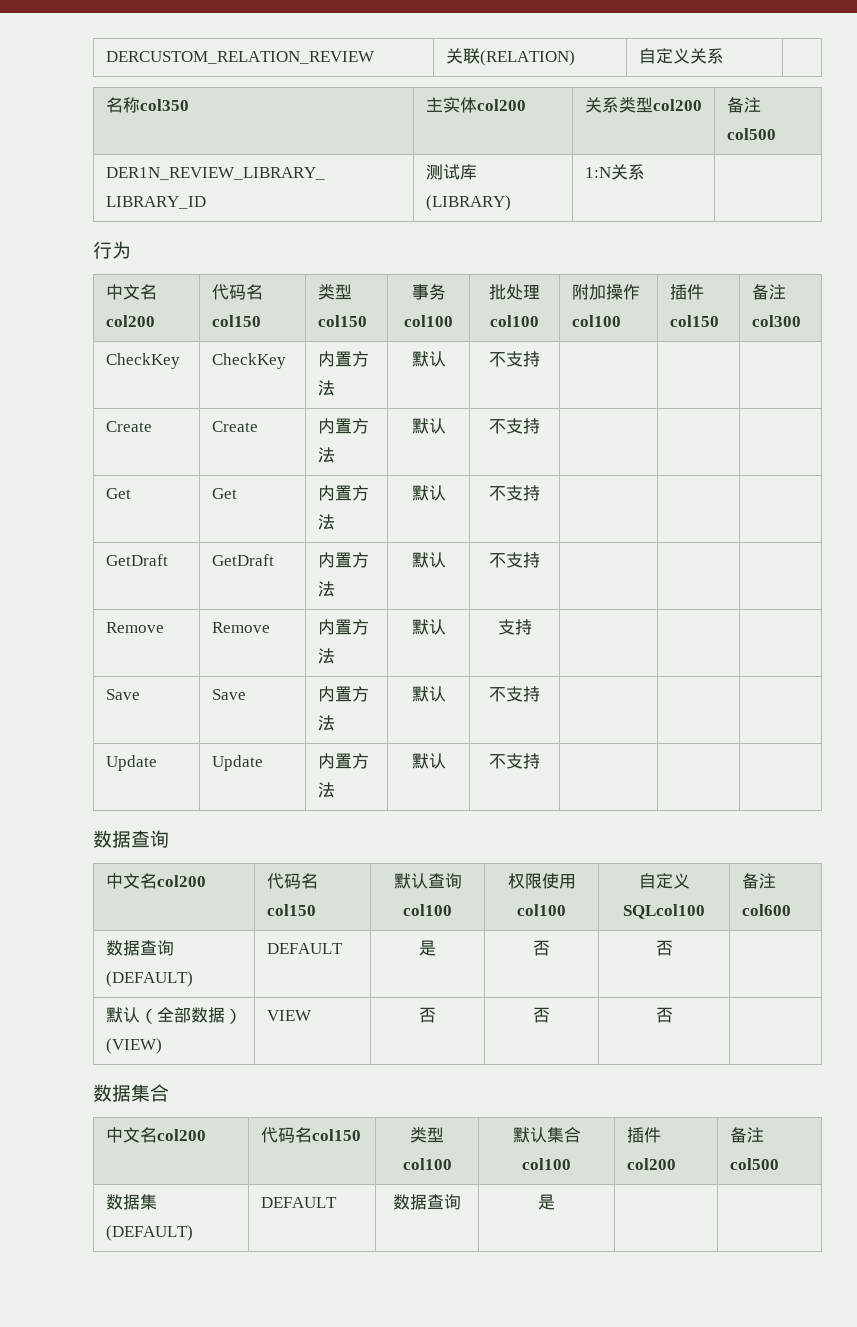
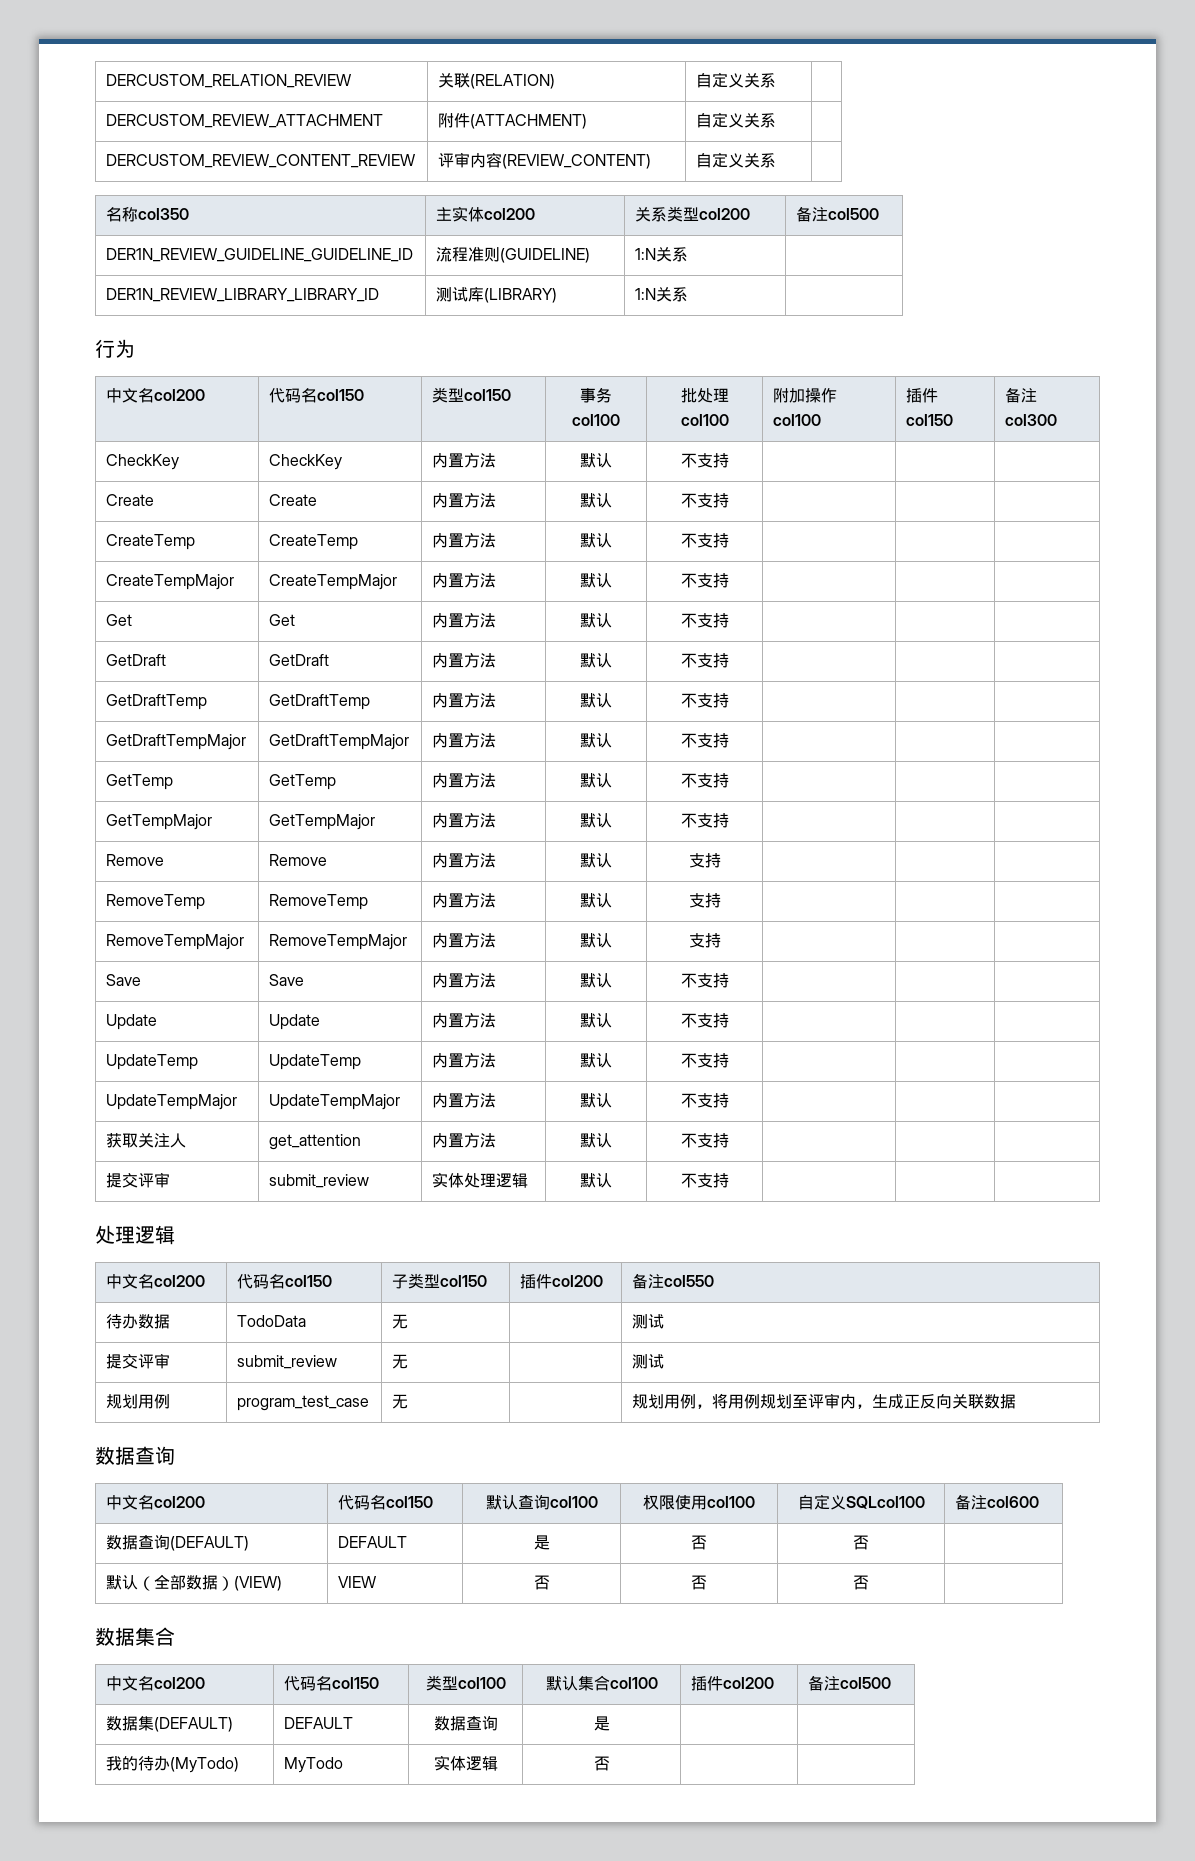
+ DERCUSTOM_REVIEW_ATTACHMENT | 附件(ATTACHMENT) | 自定义关系 |
+ DERCUSTOM_REVIEW_CONTENT_REVIEW | 评审内容(REVIEW_CONTENT) | 自定义关系 |
+ DER1N_REVIEW_GUIDELINE_GUIDELINE_ID | 流程准则(GUIDELINE) | 1:N关系 |
+ CreateTemp | CreateTemp | 内置方法 | 默认 | 不支持 | | |
+ CreateTempMajor | CreateTempMajor | 内置方法 | 默认 | 不支持 | | |
+ GetDraftTemp | GetDraftTemp | 内置方法 | 默认 | 不支持 | | |
+ GetDraftTempMajor | GetDraftTempMajor | 内置方法 | 默认 | 不支持 | | |
+ GetTemp | GetTemp | 内置方法 | 默认 | 不支持 | | |
+ GetTempMajor | GetTempMajor | 内置方法 | 默认 | 不支持 | | |
+ RemoveTemp | RemoveTemp | 内置方法 | 默认 | 支持 | | |
+ RemoveTempMajor | RemoveTempMajor | 内置方法 | 默认 | 支持 | | |
+ UpdateTemp | UpdateTemp | 内置方法 | 默认 | 不支持 | | |
+ UpdateTempMajor | UpdateTempMajor | 内置方法 | 默认 | 不支持 | | |
+ 获取关注人 | get_attention | 内置方法 | 默认 | 不支持 | | |
+ 提交评审 | submit_review | 实体处理逻辑 | 默认 | 不支持 | | |
+ 处理逻辑
+ 中文名col200 | 代码名col150 | 子类型col150 | 插件col200 | 备注col550
+ 待办数据 | TodoData | 无 | | 测试
+ 提交评审 | submit_review | 无 | | 测试
+ 规划用例 | program_test_case | 无 | | 规划用例，将用例规划至评审内，生成正反向关联数据
+ 我的待办(MyTodo) | MyTodo | 实体逻辑 | 否 | |

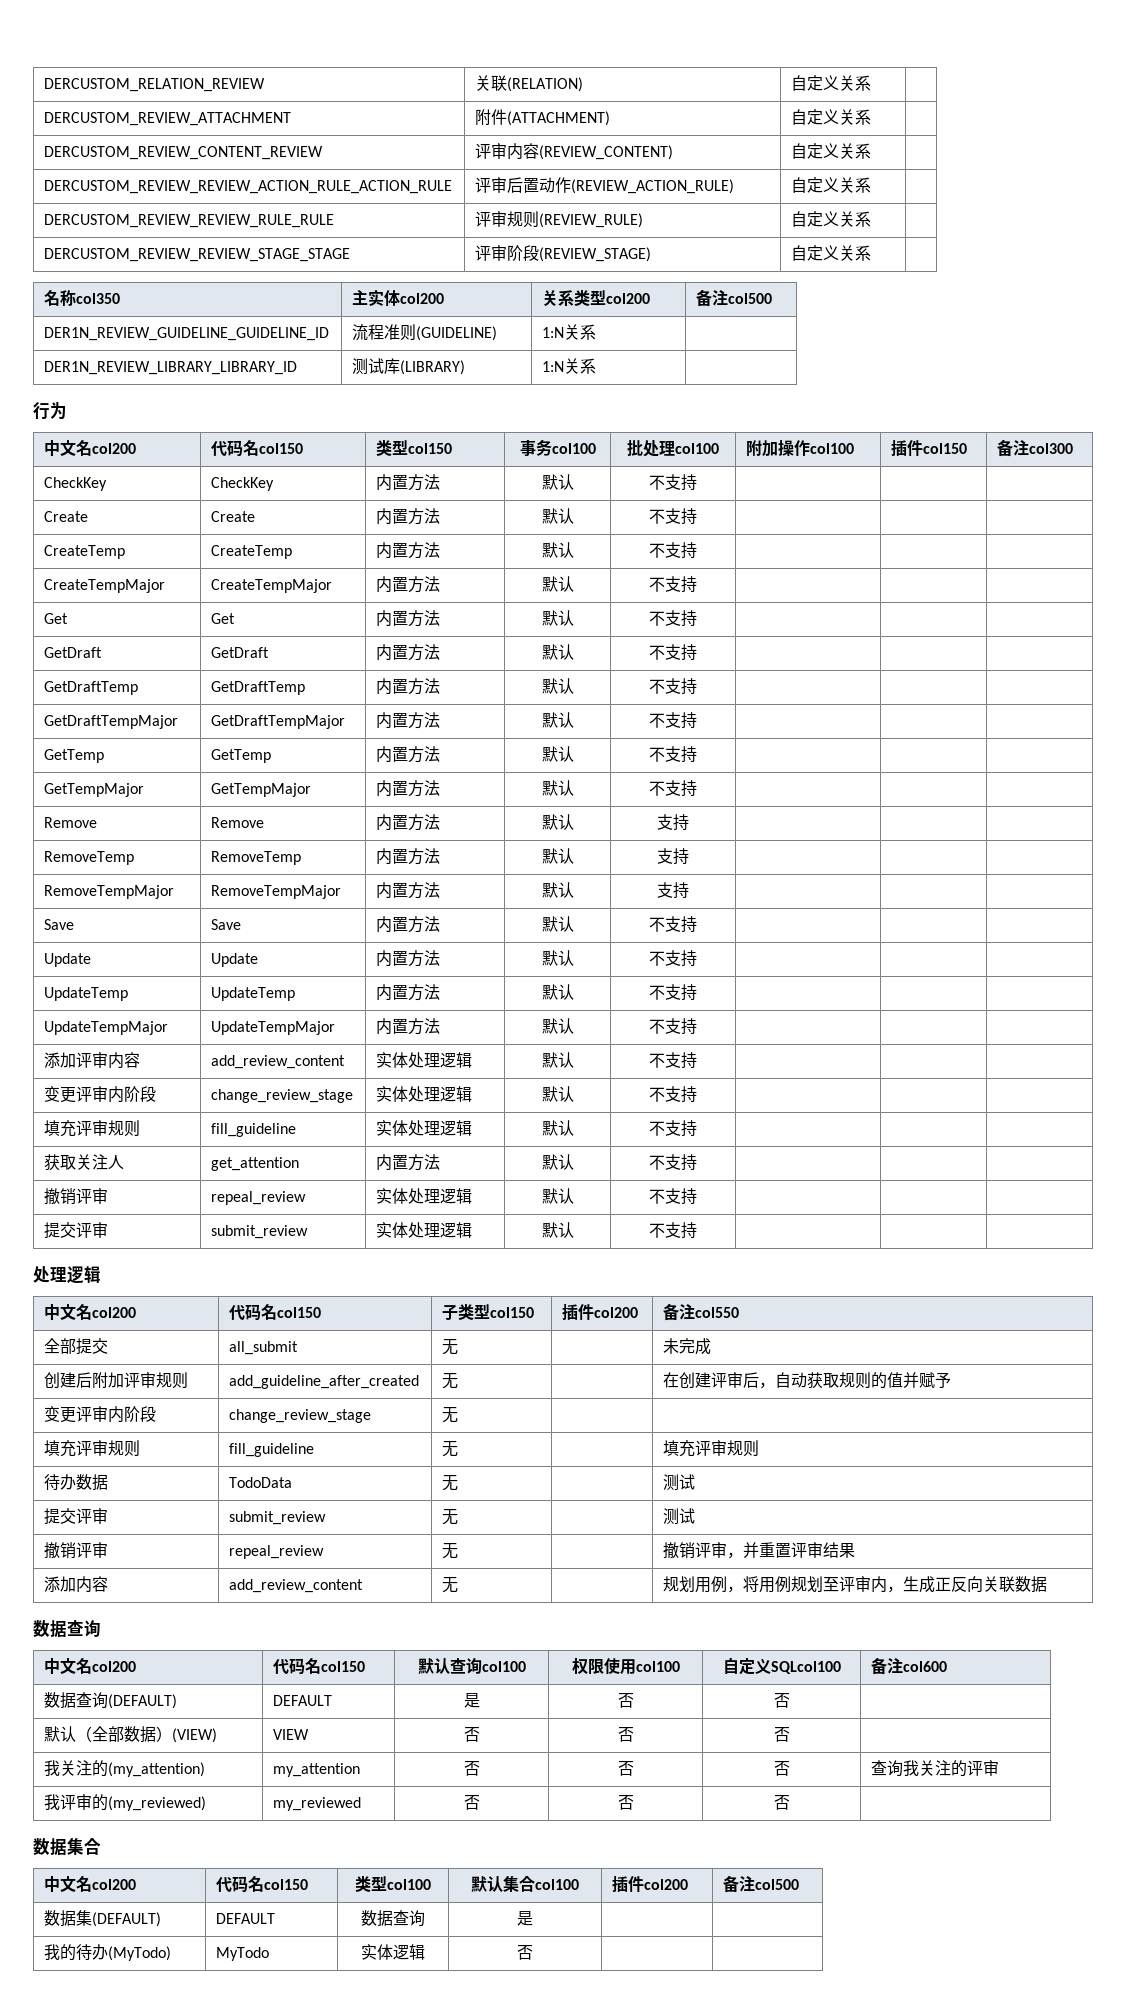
+ DERCUSTOM_REVIEW_REVIEW_ACTION_RULE_ACTION_RULE | 评审后置动作(REVIEW_ACTION_RULE) | 自定义关系 |
+ DERCUSTOM_REVIEW_REVIEW_RULE_RULE | 评审规则(REVIEW_RULE) | 自定义关系 |
+ DERCUSTOM_REVIEW_REVIEW_STAGE_STAGE | 评审阶段(REVIEW_STAGE) | 自定义关系 |
+ 添加评审内容 | add_review_content | 实体处理逻辑 | 默认 | 不支持 | | |
+ 变更评审内阶段 | change_review_stage | 实体处理逻辑 | 默认 | 不支持 | | |
+ 填充评审规则 | fill_guideline | 实体处理逻辑 | 默认 | 不支持 | | |
+ 撤销评审 | repeal_review | 实体处理逻辑 | 默认 | 不支持 | | |
+ 全部提交 | all_submit | 无 | | 未完成
+ 创建后附加评审规则 | add_guideline_after_created | 无 | | 在创建评审后，自动获取规则的值并赋予
+ 变更评审内阶段 | change_review_stage | 无 | |
+ 填充评审规则 | fill_guideline | 无 | | 填充评审规则
- 规划用例 | program_test_case | 无 | | 规划用例，将用例规划至评审内，生成正反向关联数据
+ 撤销评审 | repeal_review | 无 | | 撤销评审，并重置评审结果
+ 添加内容 | add_review_content | 无 | | 规划用例，将用例规划至评审内，生成正反向关联数据
+ 我关注的(my_attention) | my_attention | 否 | 否 | 否 | 查询我关注的评审
+ 我评审的(my_reviewed) | my_reviewed | 否 | 否 | 否 |

